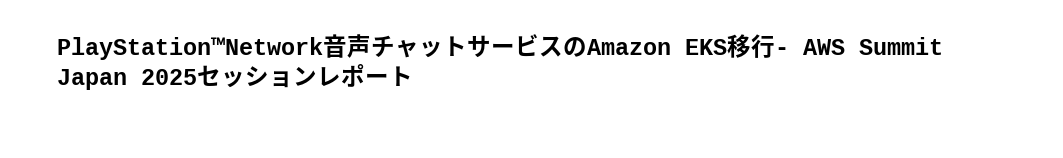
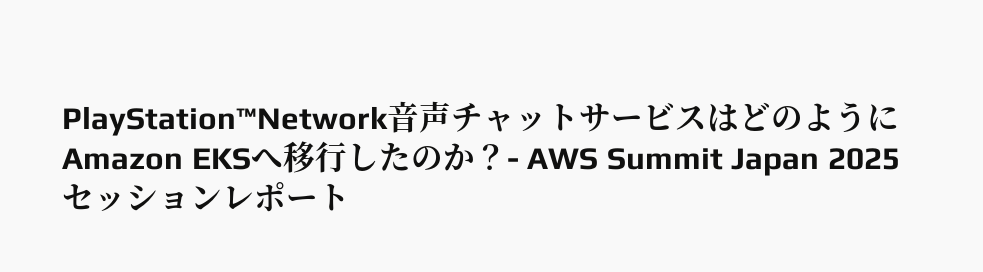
- PlayStation™Network音声チャットサービスのAmazon EKS移行- AWS Summit Japan 2025セッションレポート
+ PlayStation™Network音声チャットサービスはどのようにAmazon EKSへ移行したのか？- AWS Summit Japan 2025セッションレポート

